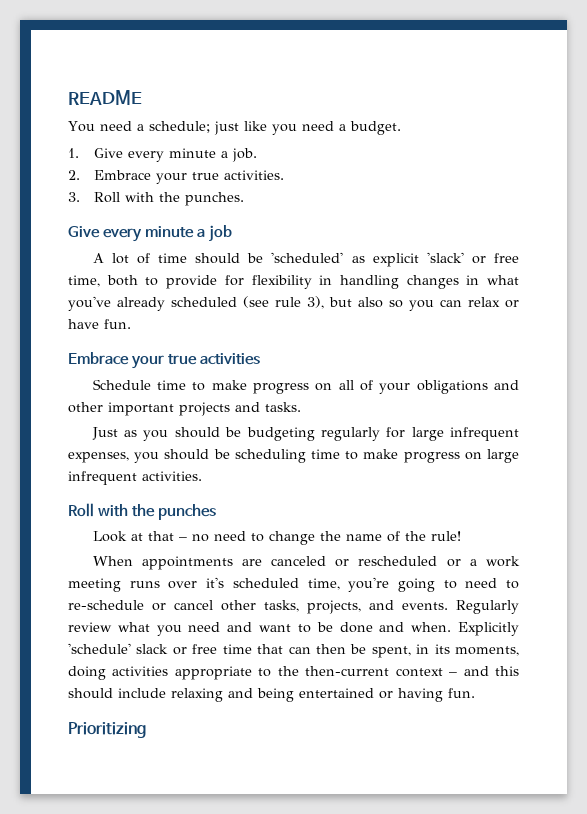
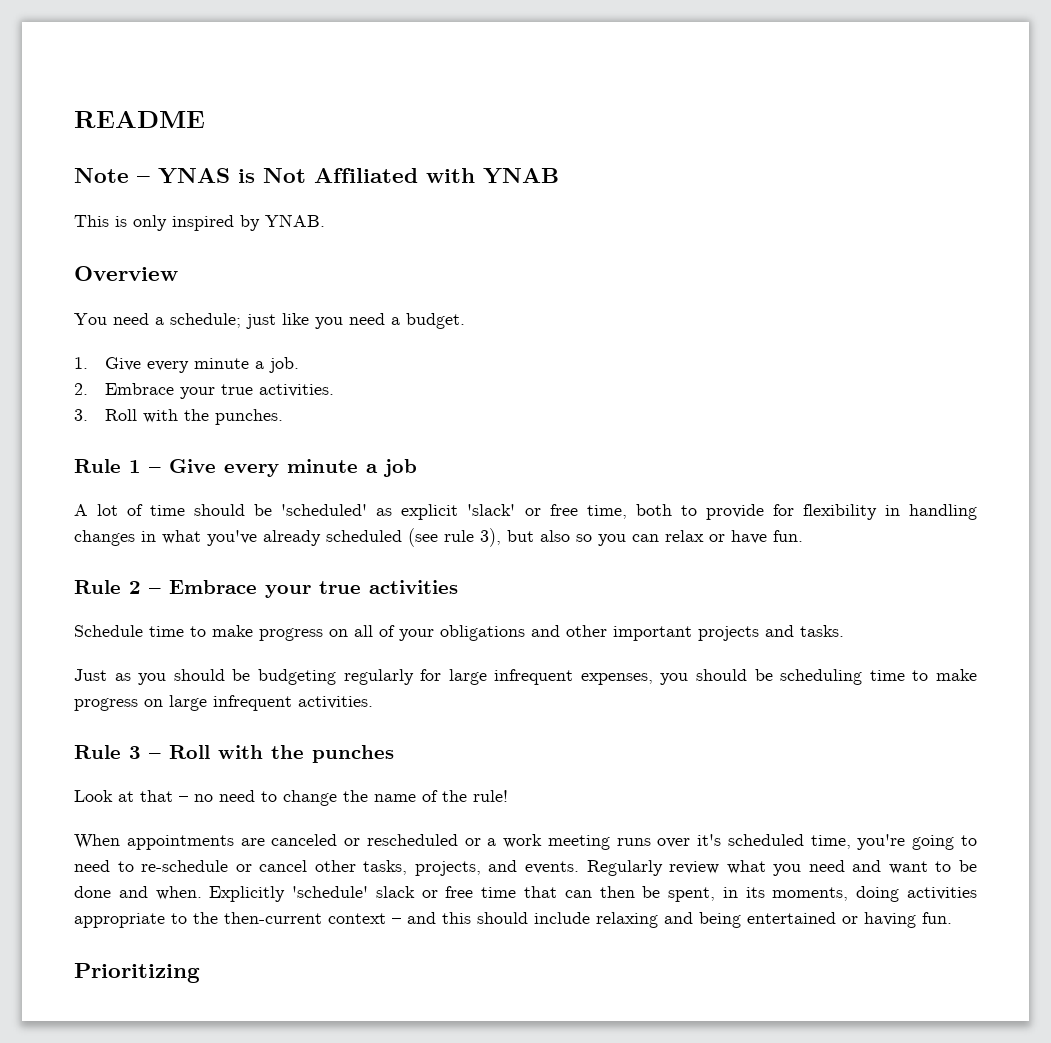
+ Note – YNAS is Not Affiliated with YNAB
+ This is only inspired by YNAB.
+ Overview
- Give every minute a job
+ Rule 1 – Give every minute a job
- Embrace your true activities
+ Rule 2 – Embrace your true activities
- Roll with the punches
+ Rule 3 – Roll with the punches

